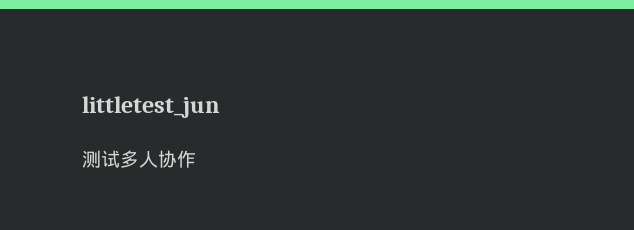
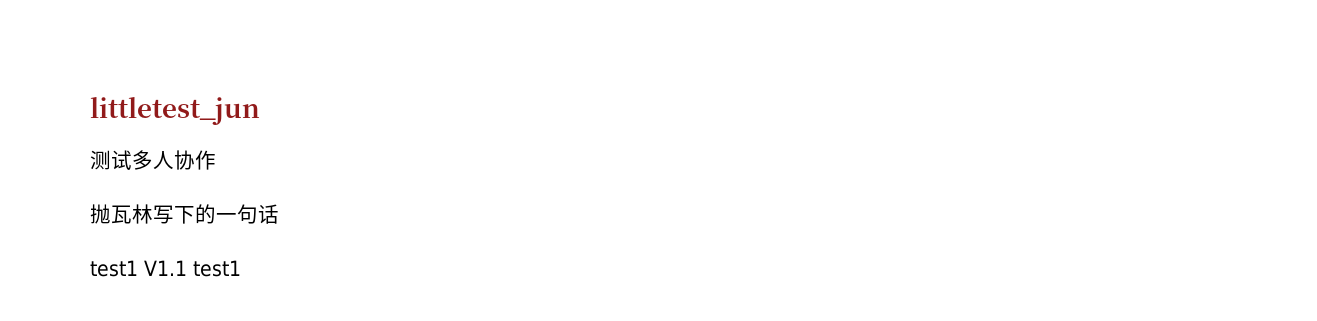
+ 抛瓦林写下的一句话
+ test1 V1.1 test1

